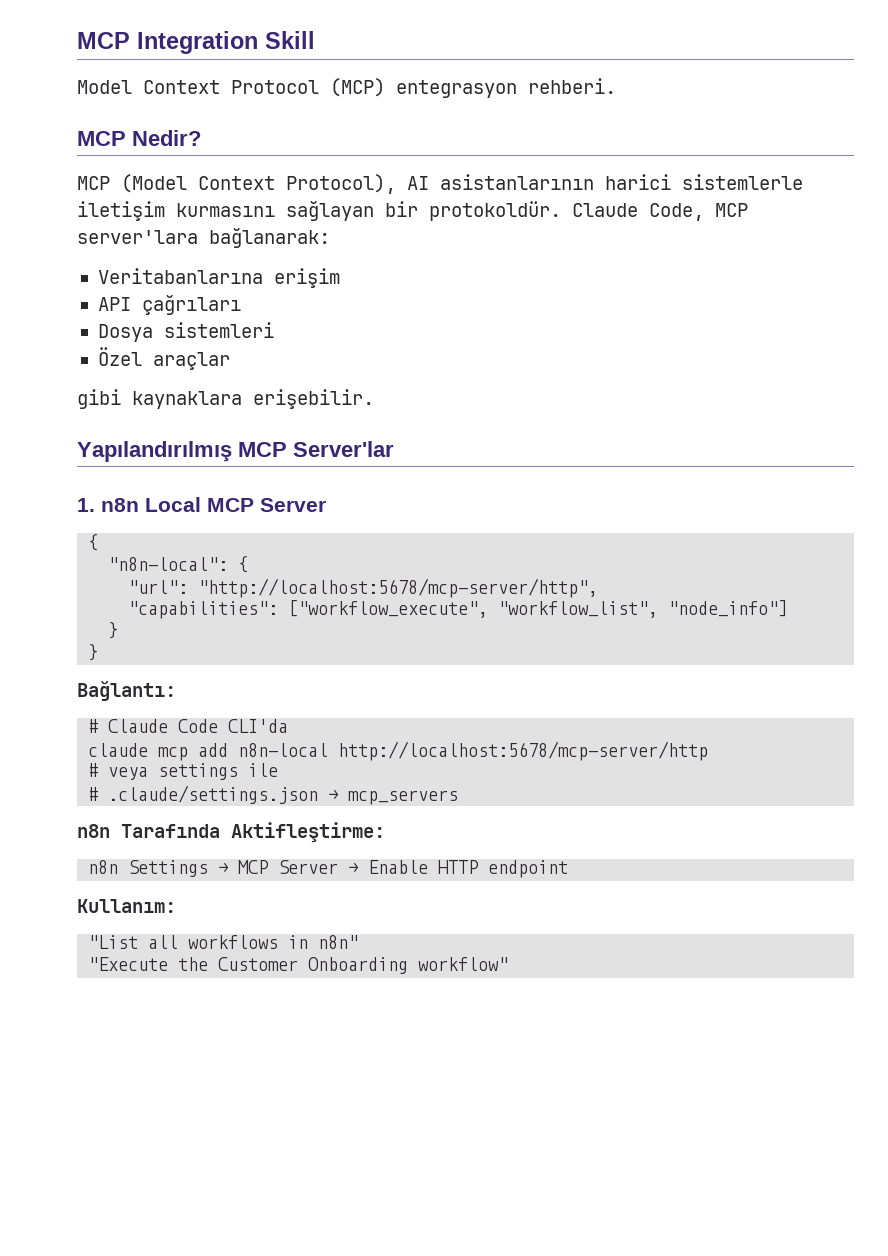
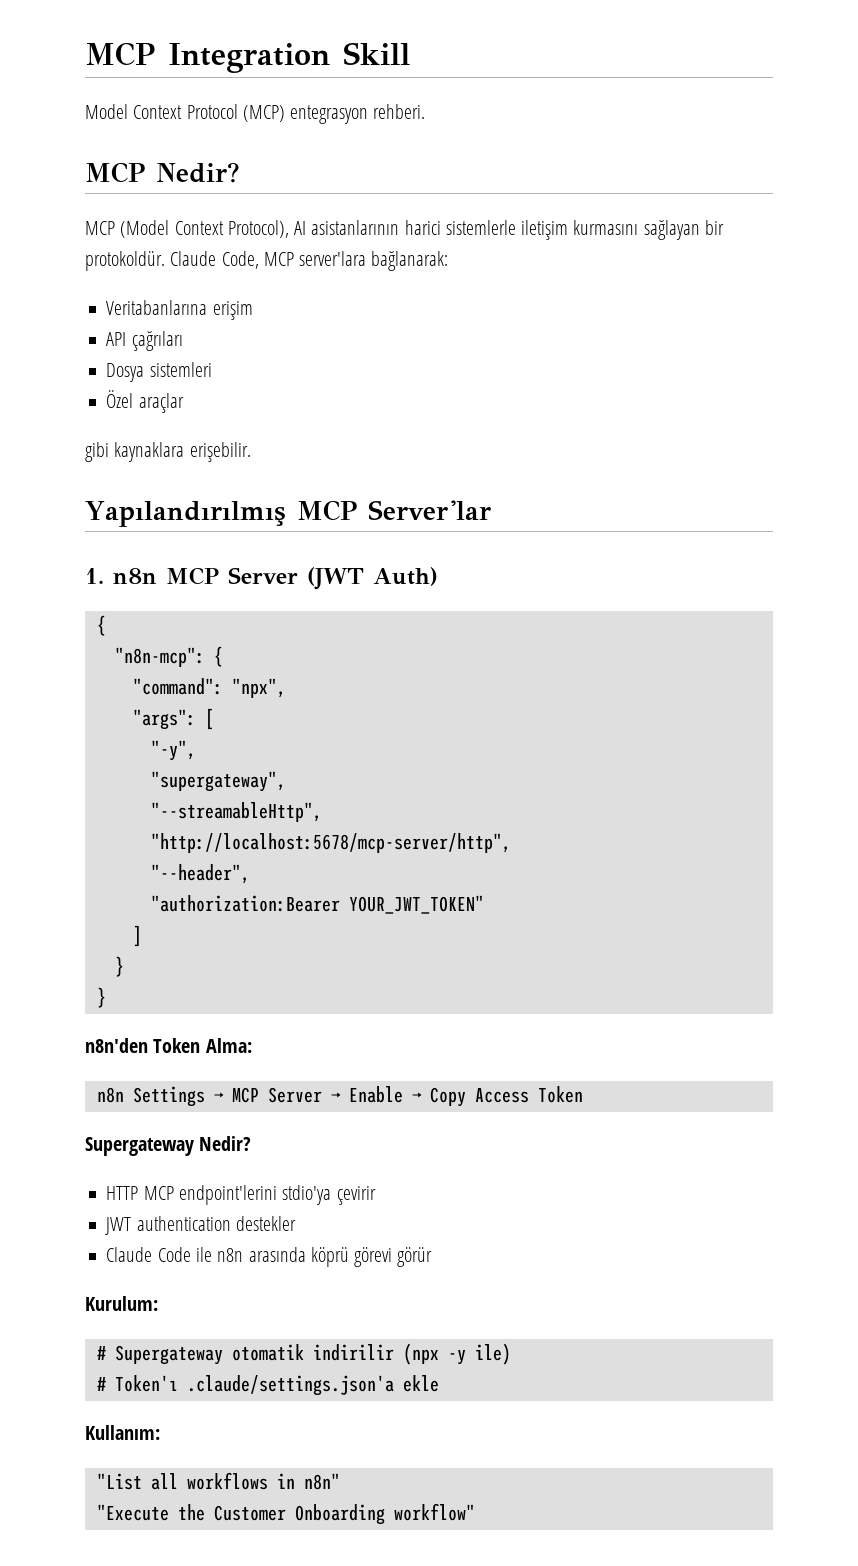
- 1. n8n Local MCP Server
+ 1. n8n MCP Server (JWT Auth)
  {
- "n8n-local": {
- "url": "http://localhost:5678/mcp-server/http",
- "capabilities": ["workflow_execute", "workflow_list", "node_info"]
+ "n8n-mcp": {
+ "command": "npx",
+ "args": [
+ "-y",
+ "supergateway",
+ "--streamableHttp",
+ "http://localhost:5678/mcp-server/http",
+ "--header",
+ "authorization:Bearer YOUR_JWT_TOKEN"
+ ]
  }
  }
- Bağlantı:
- # Claude Code CLI'da
- claude mcp add n8n-local http://localhost:5678/mcp-server/http
- # veya settings ile
- # .claude/settings.json → mcp_servers
- n8n Tarafında Aktifleştirme:
+ n8n'den Token Alma:
- n8n Settings → MCP Server → Enable HTTP endpoint
+ n8n Settings → MCP Server → Enable → Copy Access Token
+ Supergateway Nedir?
+ HTTP MCP endpoint'lerini stdio'ya çevirir
+ JWT authentication destekler
+ Claude Code ile n8n arasında köprü görevi görür
+ Kurulum:
+ # Supergateway otomatik indirilir (npx -y ile)
+ # Token'ı .claude/settings.json'a ekle

